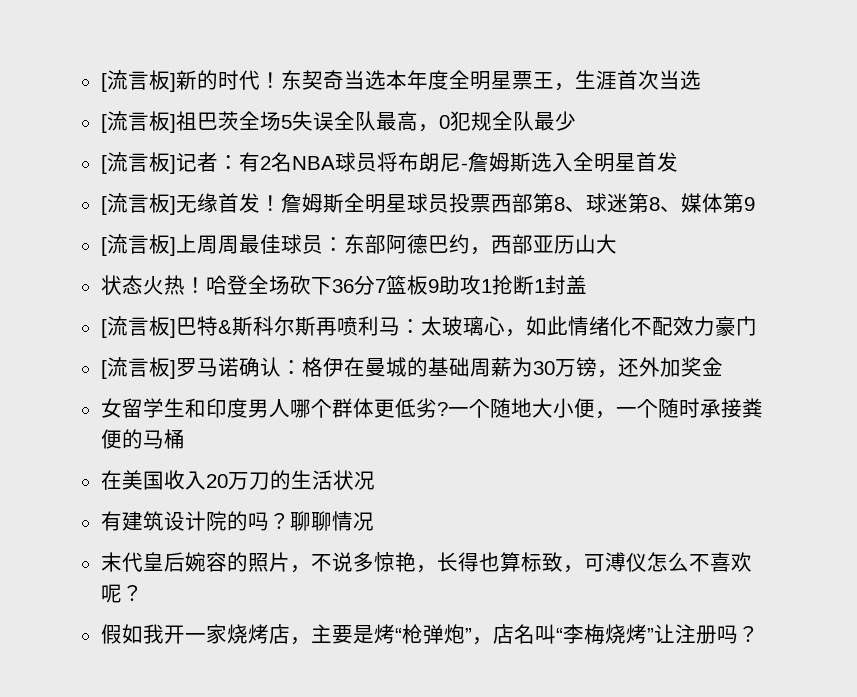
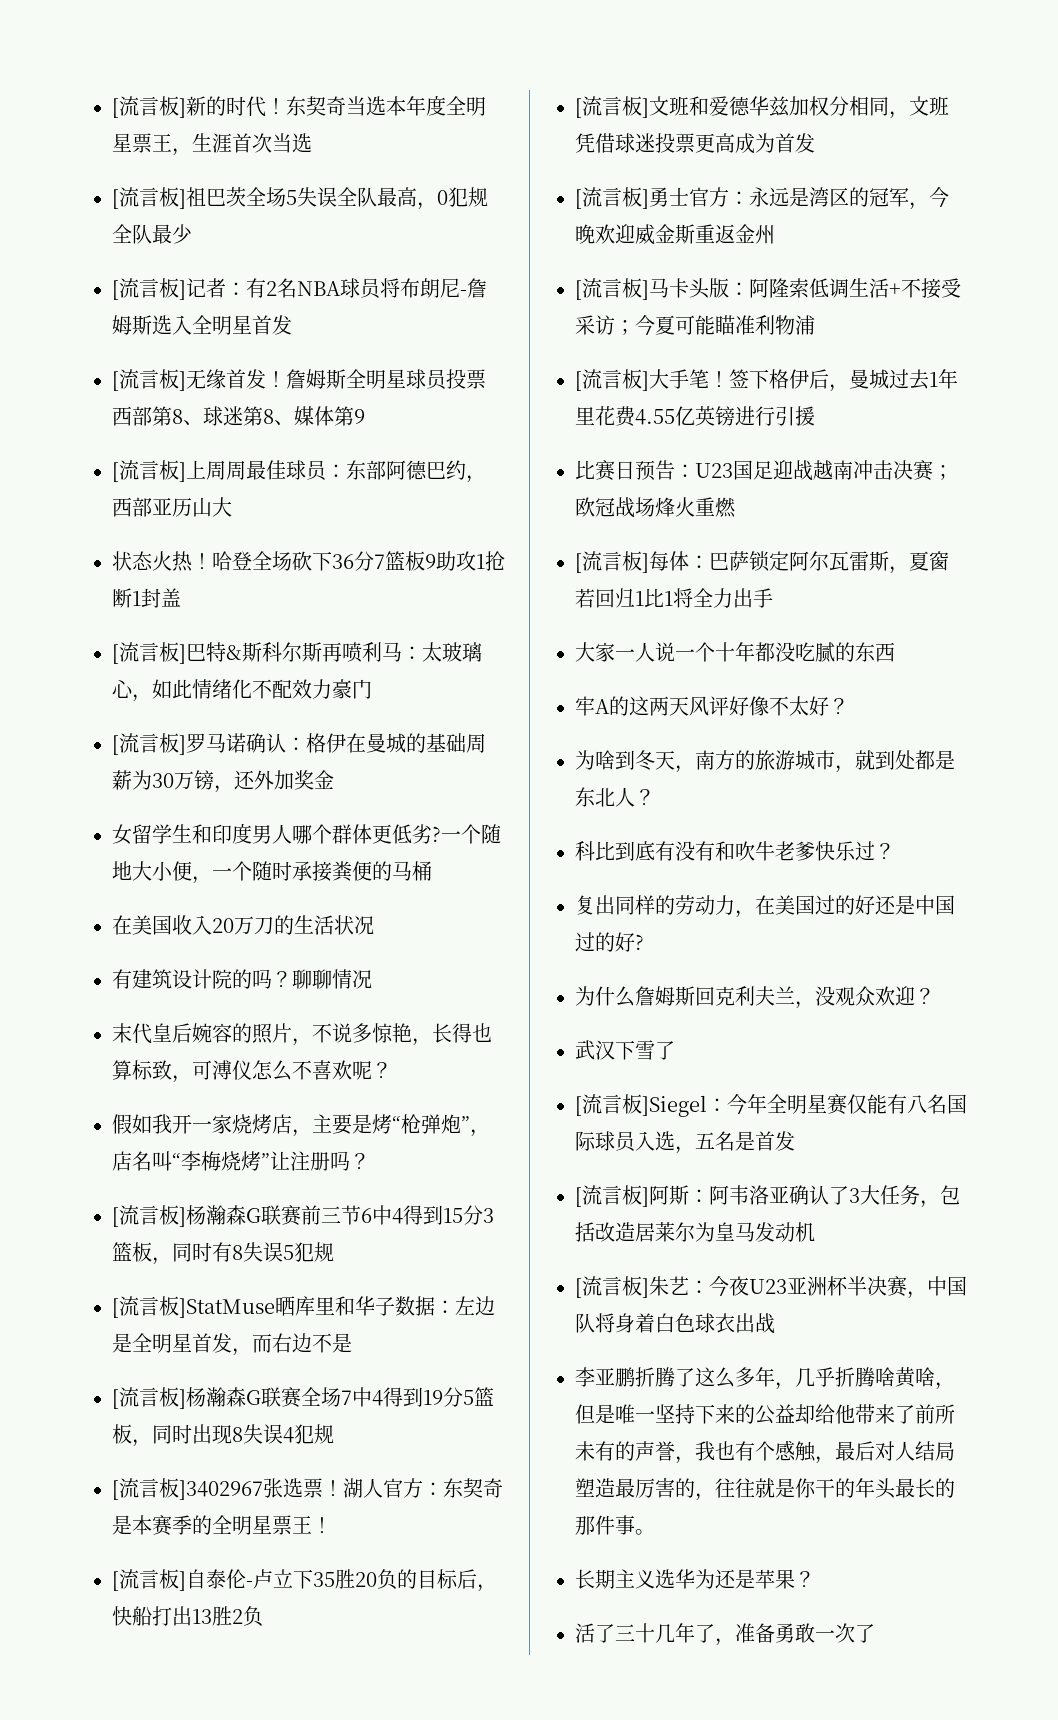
+ [流言板]杨瀚森G联赛前三节6中4得到15分3篮板，同时有8失误5犯规
+ [流言板]StatMuse晒库里和华子数据：左边是全明星首发，而右边不是
+ [流言板]杨瀚森G联赛全场7中4得到19分5篮板，同时出现8失误4犯规
+ [流言板]3402967张选票！湖人官方：东契奇是本赛季的全明星票王！
+ [流言板]自泰伦-卢立下35胜20负的目标后，快船打出13胜2负
+ [流言板]文班和爱德华兹加权分相同，文班凭借球迷投票更高成为首发
+ [流言板]勇士官方：永远是湾区的冠军，今晚欢迎威金斯重返金州
+ [流言板]马卡头版：阿隆索低调生活+不接受采访；今夏可能瞄准利物浦
+ [流言板]大手笔！签下格伊后，曼城过去1年里花费4.55亿英镑进行引援
+ 比赛日预告：U23国足迎战越南冲击决赛；欧冠战场烽火重燃
+ [流言板]每体：巴萨锁定阿尔瓦雷斯，夏窗若回归1比1将全力出手
+ 大家一人说一个十年都没吃腻的东西
+ 牢A的这两天风评好像不太好？
+ 为啥到冬天，南方的旅游城市，就到处都是东北人？
+ 科比到底有没有和吹牛老爹快乐过？
+ 复出同样的劳动力，在美国过的好还是中国过的好?
+ 为什么詹姆斯回克利夫兰，没观众欢迎？
+ 武汉下雪了
+ [流言板]Siegel：今年全明星赛仅能有八名国际球员入选，五名是首发
+ [流言板]阿斯：阿韦洛亚确认了3大任务，包括改造居莱尔为皇马发动机
+ [流言板]朱艺：今夜U23亚洲杯半决赛，中国队将身着白色球衣出战
+ 李亚鹏折腾了这么多年，几乎折腾啥黄啥，但是唯一坚持下来的公益却给他带来了前所未有的声誉，我也有个感触，最后对人结局塑造最厉害的，往往就是你干的年头最长的那件事。
+ 长期主义选华为还是苹果？
+ 活了三十几年了，准备勇敢一次了

